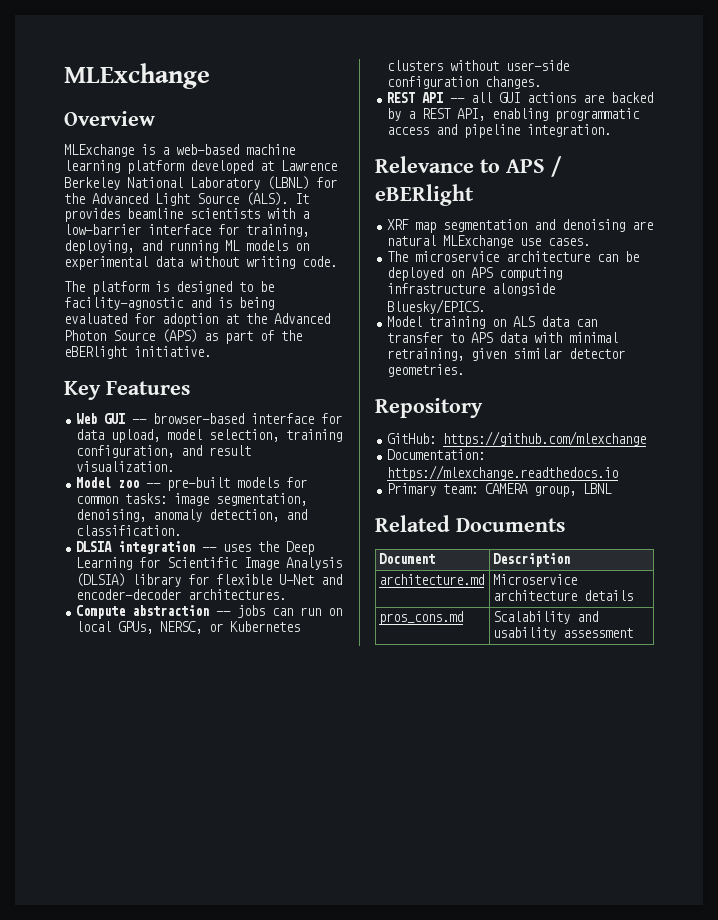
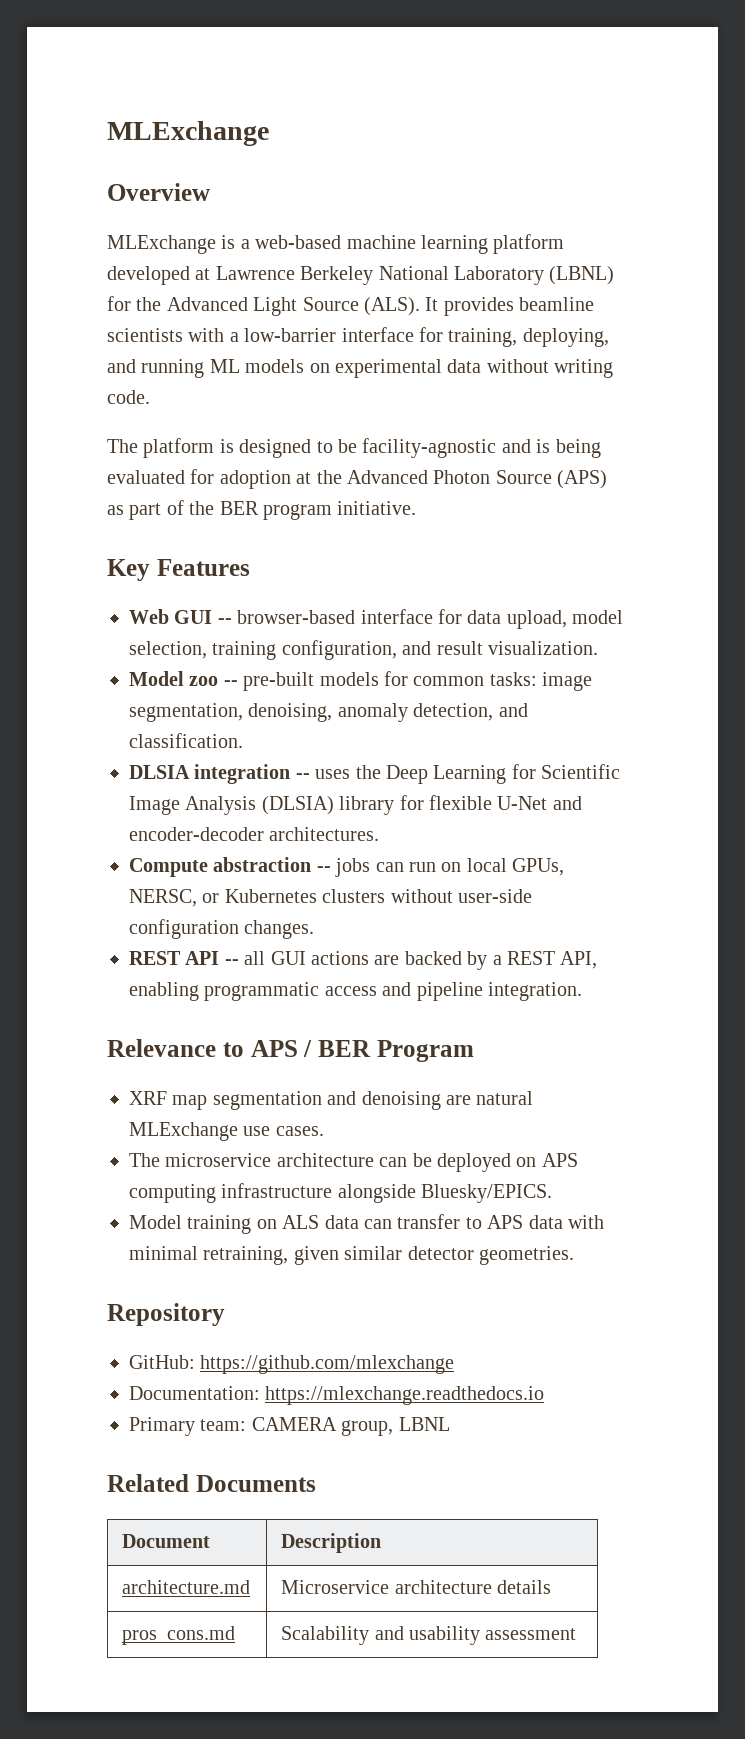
- The platform is designed to be facility-agnostic and is being evaluated for adoption at the Advanced Photon Source (APS) as part of the eBERlight initiative.
+ The platform is designed to be facility-agnostic and is being evaluated for adoption at the Advanced Photon Source (APS) as part of the BER program initiative.
- Relevance to APS / eBERlight
+ Relevance to APS / BER Program

